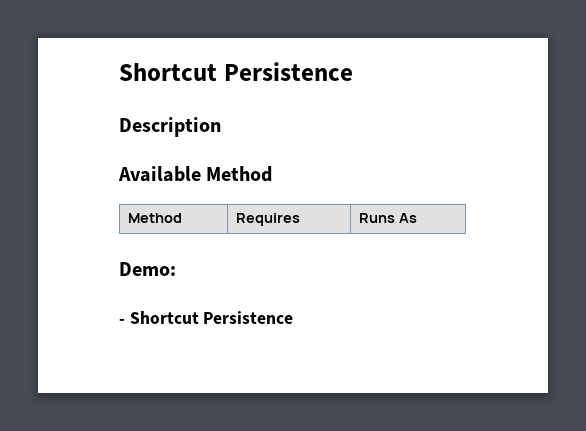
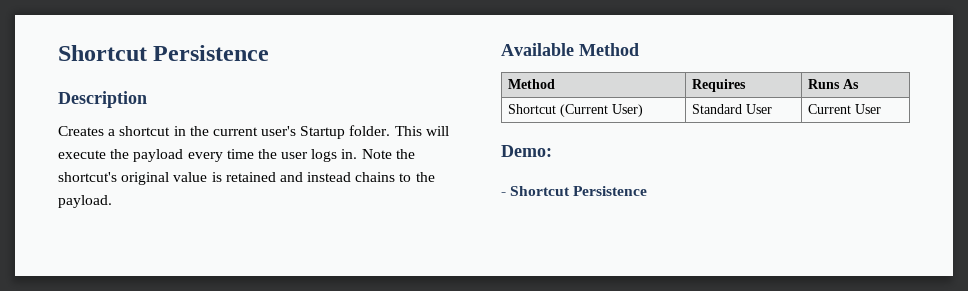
+ Creates a shortcut in the current user's Startup folder. This will execute the payload every time the user logs in. Note the shortcut's original value is retained and instead chains to the payload.
+ Shortcut (Current User) | Standard User | Current User

